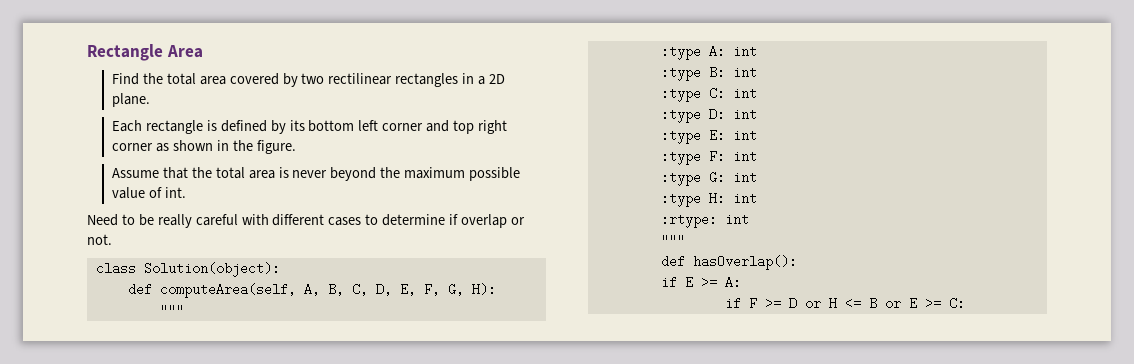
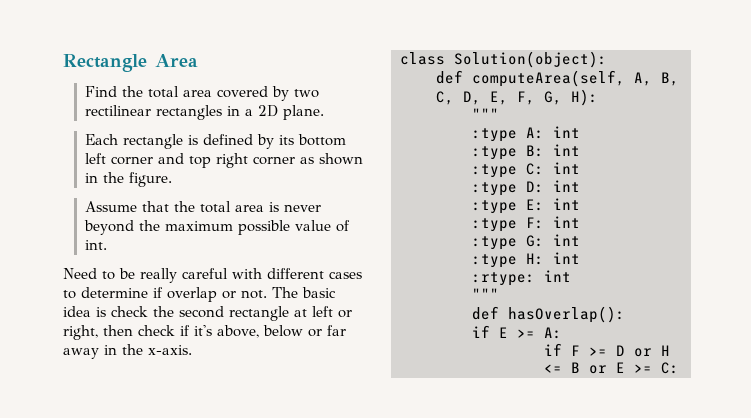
+ The basic idea is check the second rectangle at left or right, then check if it's above, below or far away in the x-axis.

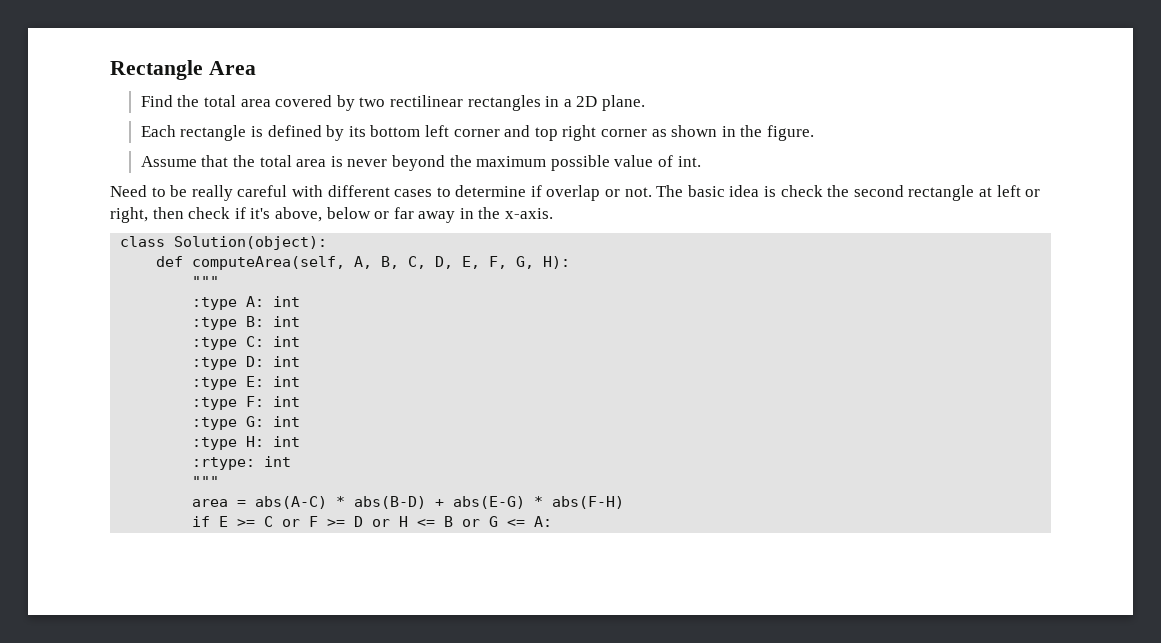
- def hasOverlap():
+ area = abs(A-C) * abs(B-D) + abs(E-G) * abs(F-H)
- if E >= A:
- if F >= D or H <= B or E >= C:
+ if E >= C or F >= D or H <= B or G <= A:

